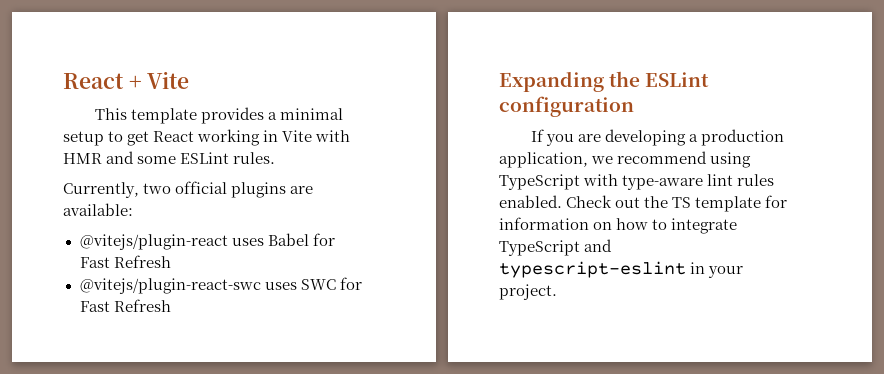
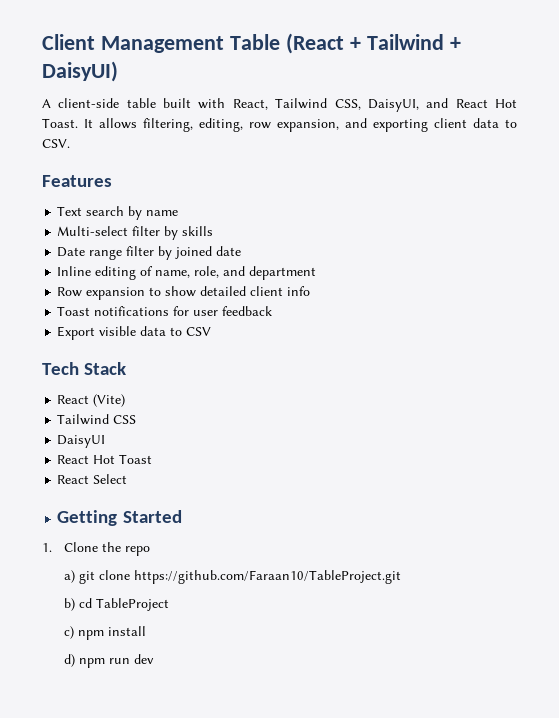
- React + Vite
- This template provides a minimal setup to get React working in Vite with HMR and some ESLint rules.
- Currently, two official plugins are available:
- @vitejs/plugin-react uses Babel for Fast Refresh
- @vitejs/plugin-react-swc uses SWC for Fast Refresh
- Expanding the ESLint configuration
- If you are developing a production application, we recommend using TypeScript with type-aware lint rules enabled. Check out the TS template for information on how to integrate TypeScript and typescript-eslint in your project.
+ Client Management Table (React + Tailwind + DaisyUI)
+ A client-side table built with React, Tailwind CSS, DaisyUI, and React Hot Toast. It allows filtering, editing, row expansion, and exporting client data to CSV.
+ Features
+ Text search by name
+ Multi-select filter by skills
+ Date range filter by joined date
+ Inline editing of name, role, and department
+ Row expansion to show detailed client info
+ Toast notifications for user feedback
+ Export visible data to CSV
+ Tech Stack
+ React (Vite)
+ Tailwind CSS
+ DaisyUI
+ React Hot Toast
+ React Select
+ Getting Started
+ 1. Clone the repo
+ a) git clone https://github.com/Faraan10/TableProject.git
+ b) cd TableProject
+ c) npm install
+ d) npm run dev

